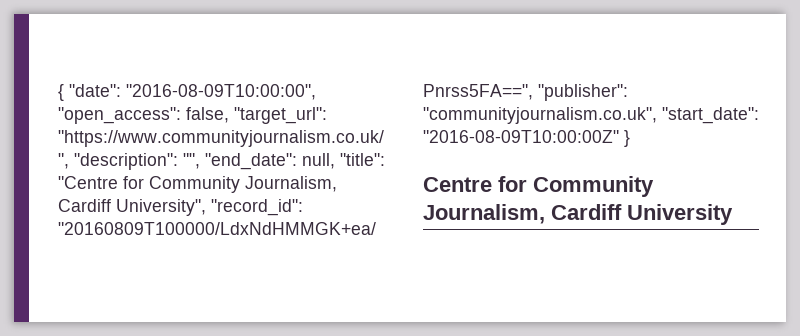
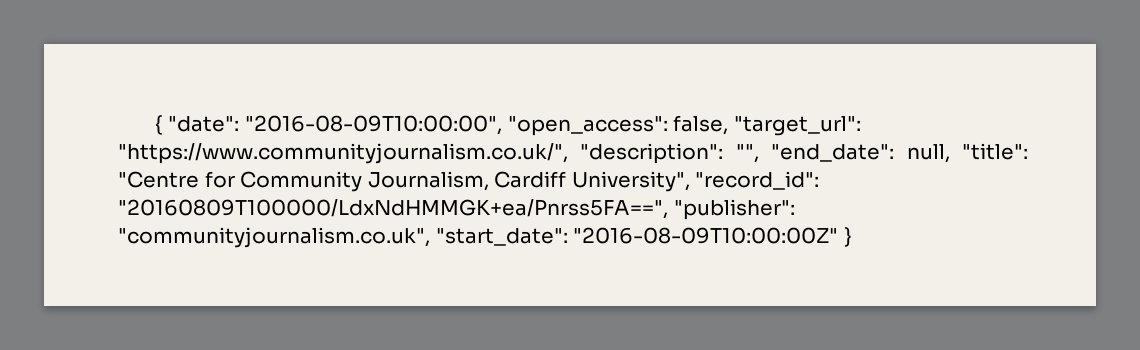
- Centre for Community Journalism, Cardiff University

